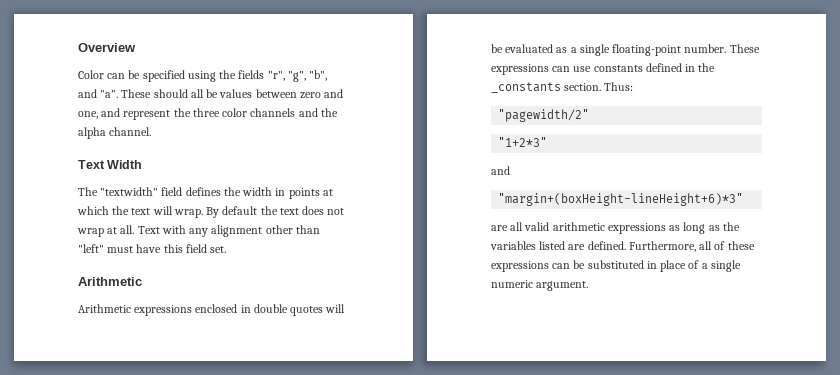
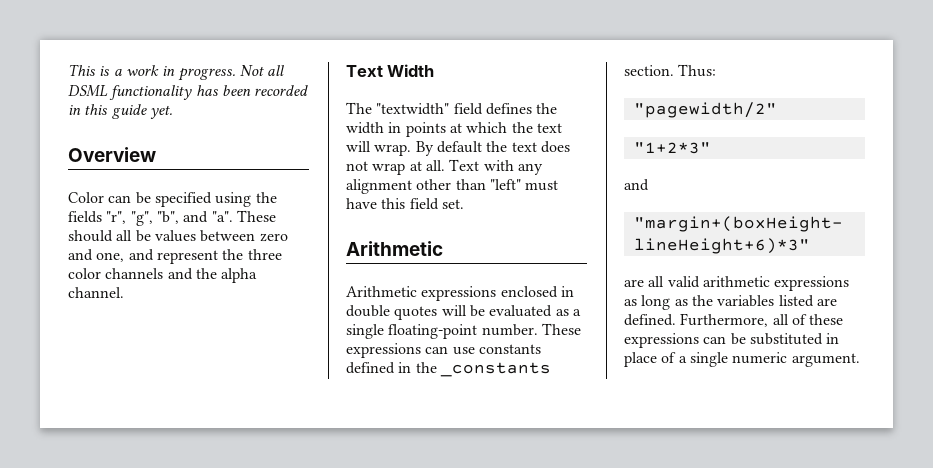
+ This is a work in progress. Not all DSML functionality has been recorded in this guide yet.

